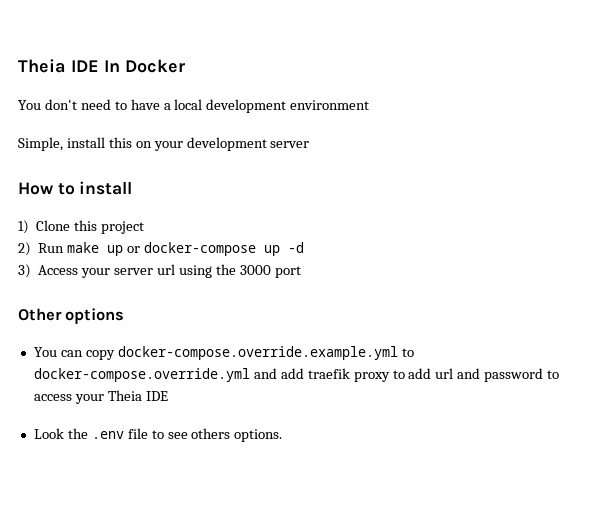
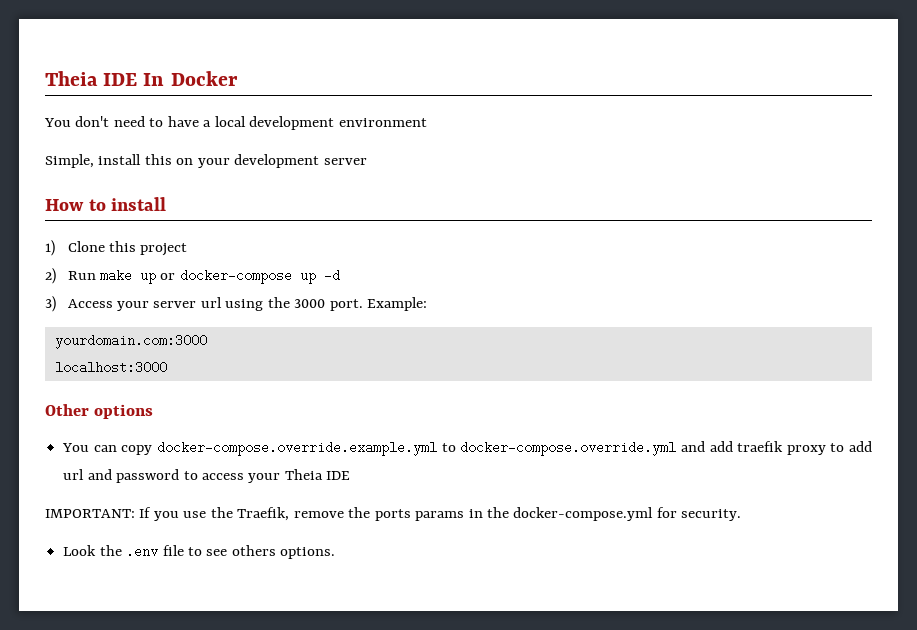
- 3) Access your server url using the 3000 port
+ 3) Access your server url using the 3000 port. Example:
+ yourdomain.com:3000
+ localhost:3000
+ IMPORTANT: If you use the Traefik, remove the ports params in the docker-compose.yml for security.

